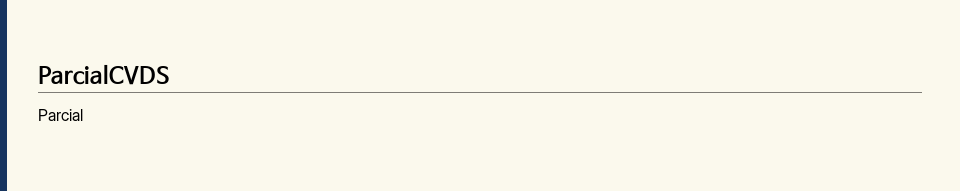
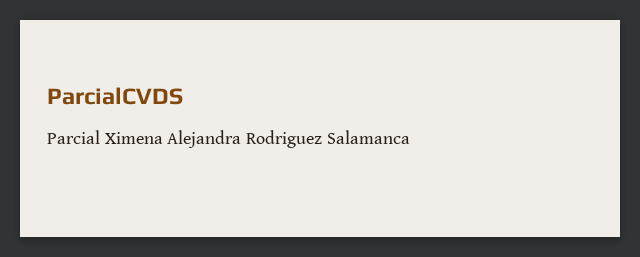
- Parcial
+ Parcial Ximena Alejandra Rodriguez Salamanca

